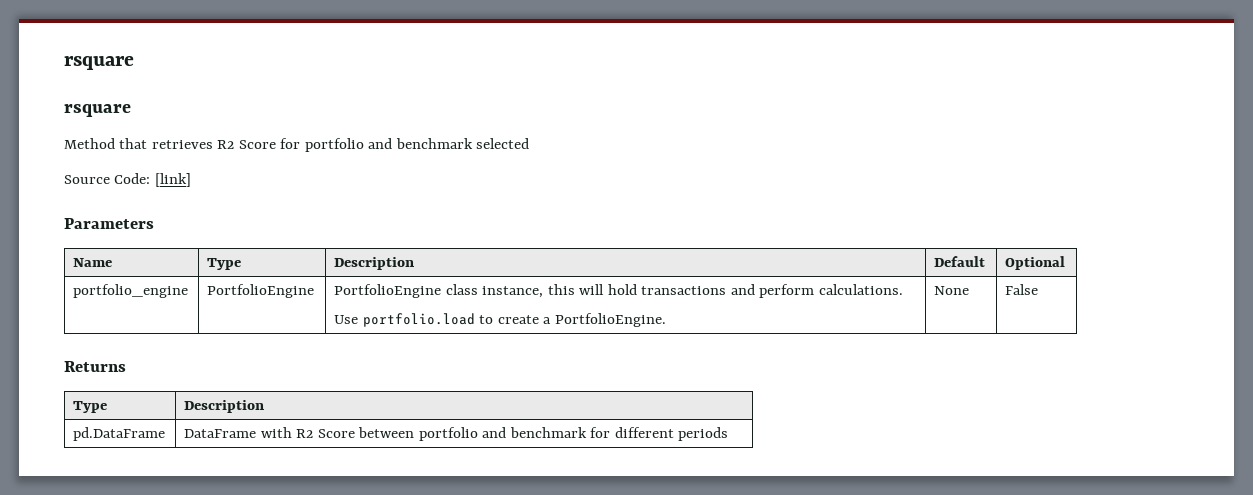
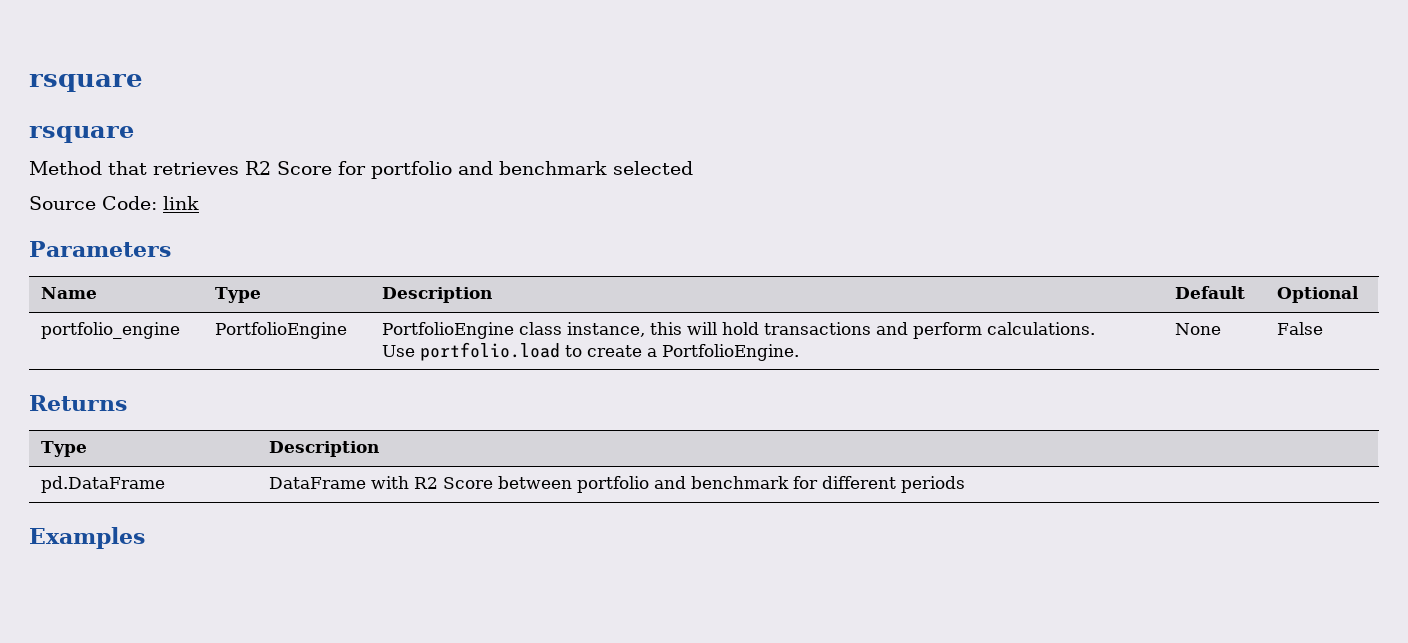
- Source Code: [link]
+ Source Code: link
+ Examples

